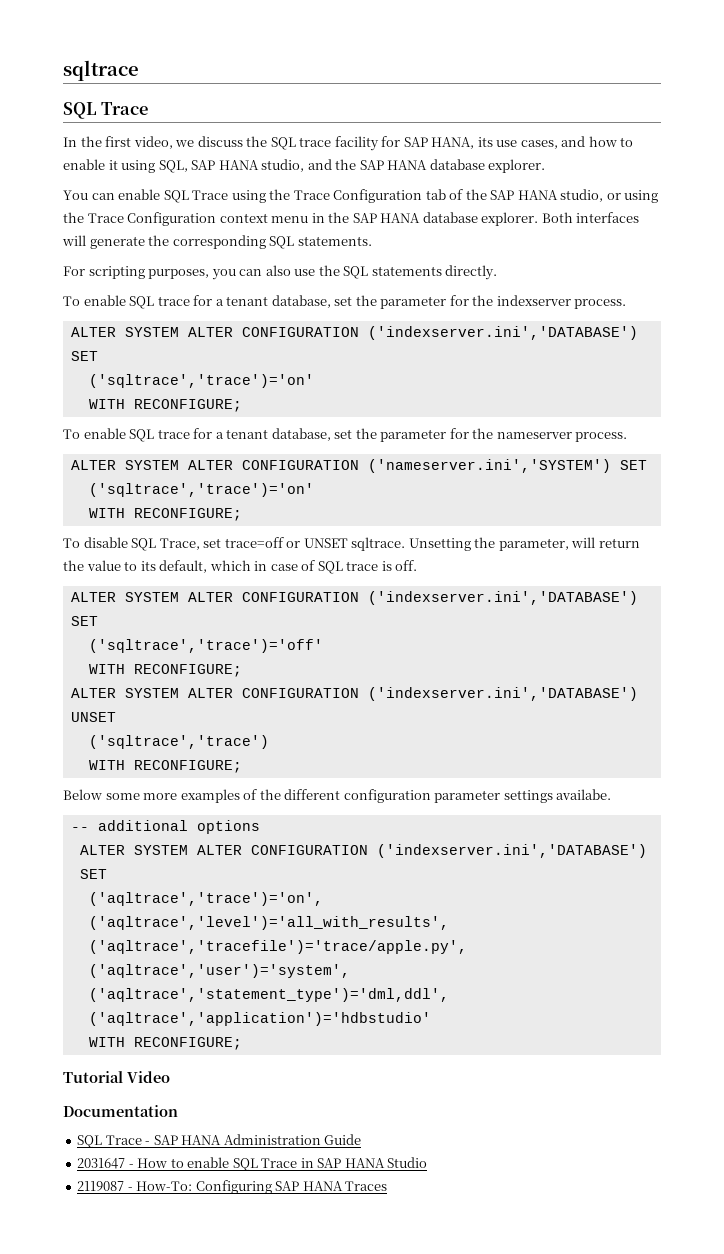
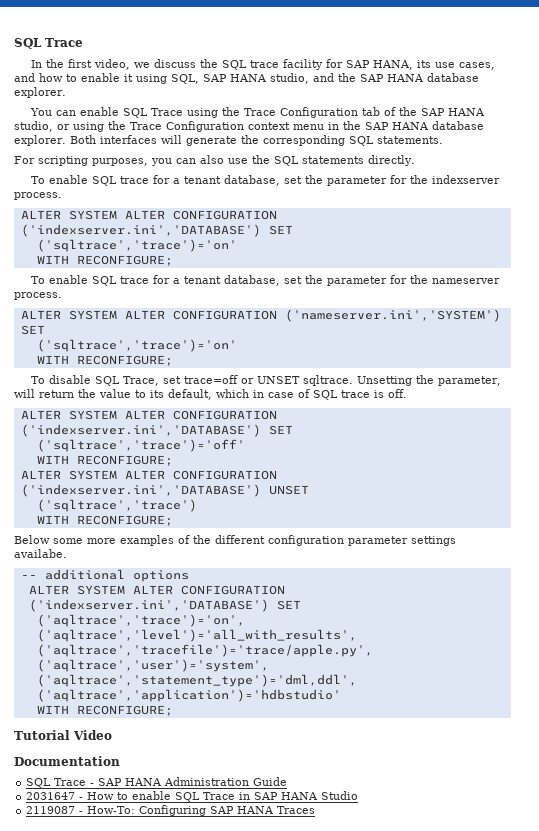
- sqltrace

